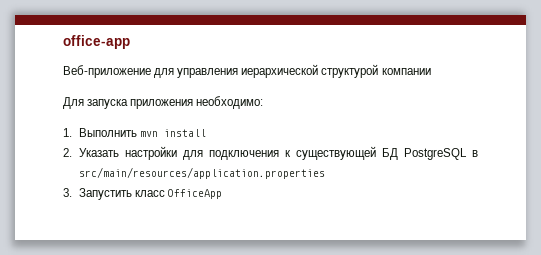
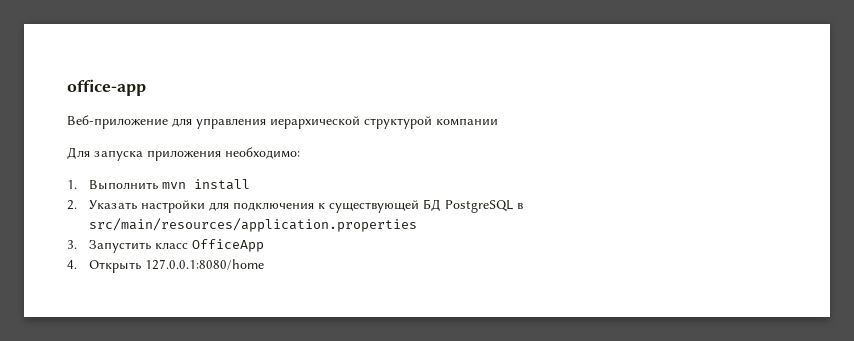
+ 4. Открыть 127.0.0.1:8080/home

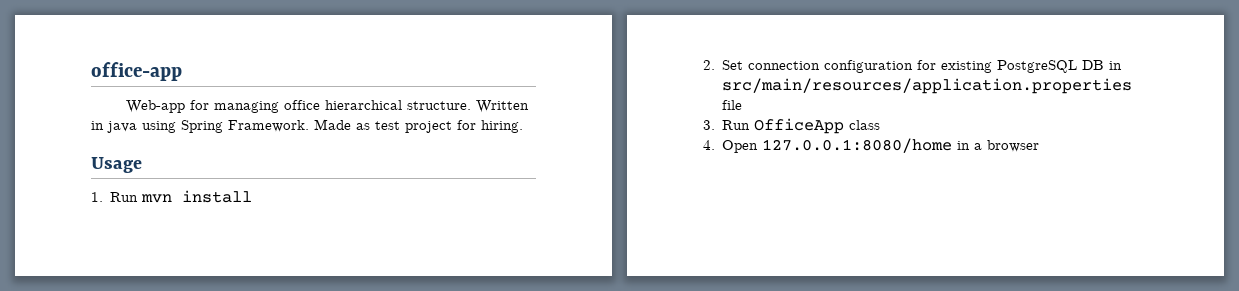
- Веб-приложение для управления иерархической структурой компании
- Для запуска приложения необходимо:
+ Web-app for managing office hierarchical structure. Written in java using Spring Framework. Made as test project for hiring.
+ Usage
- 1. Выполнить mvn install
+ 1. Run mvn install
- 2. Указать настройки для подключения к существующей БД PostgreSQL в src/main/resources/application.properties
+ 2. Set connection configuration for existing PostgreSQL DB in src/main/resources/application.properties file
- 3. Запустить класс OfficeApp
+ 3. Run OfficeApp class
- 4. Открыть 127.0.0.1:8080/home
+ 4. Open 127.0.0.1:8080/home in a browser

